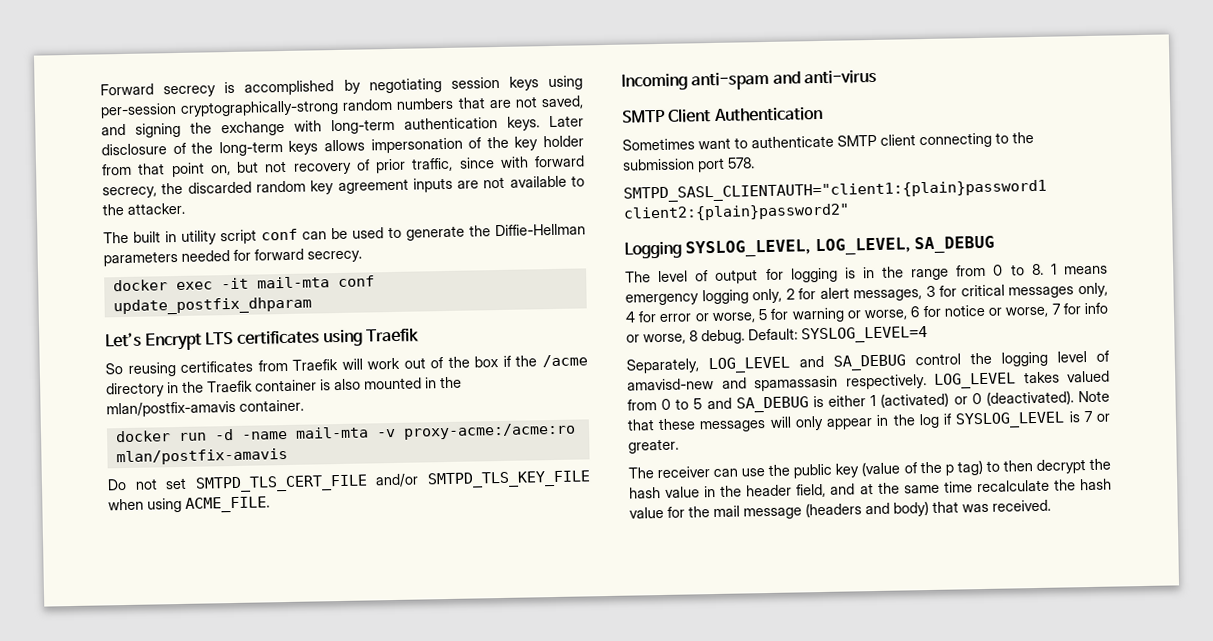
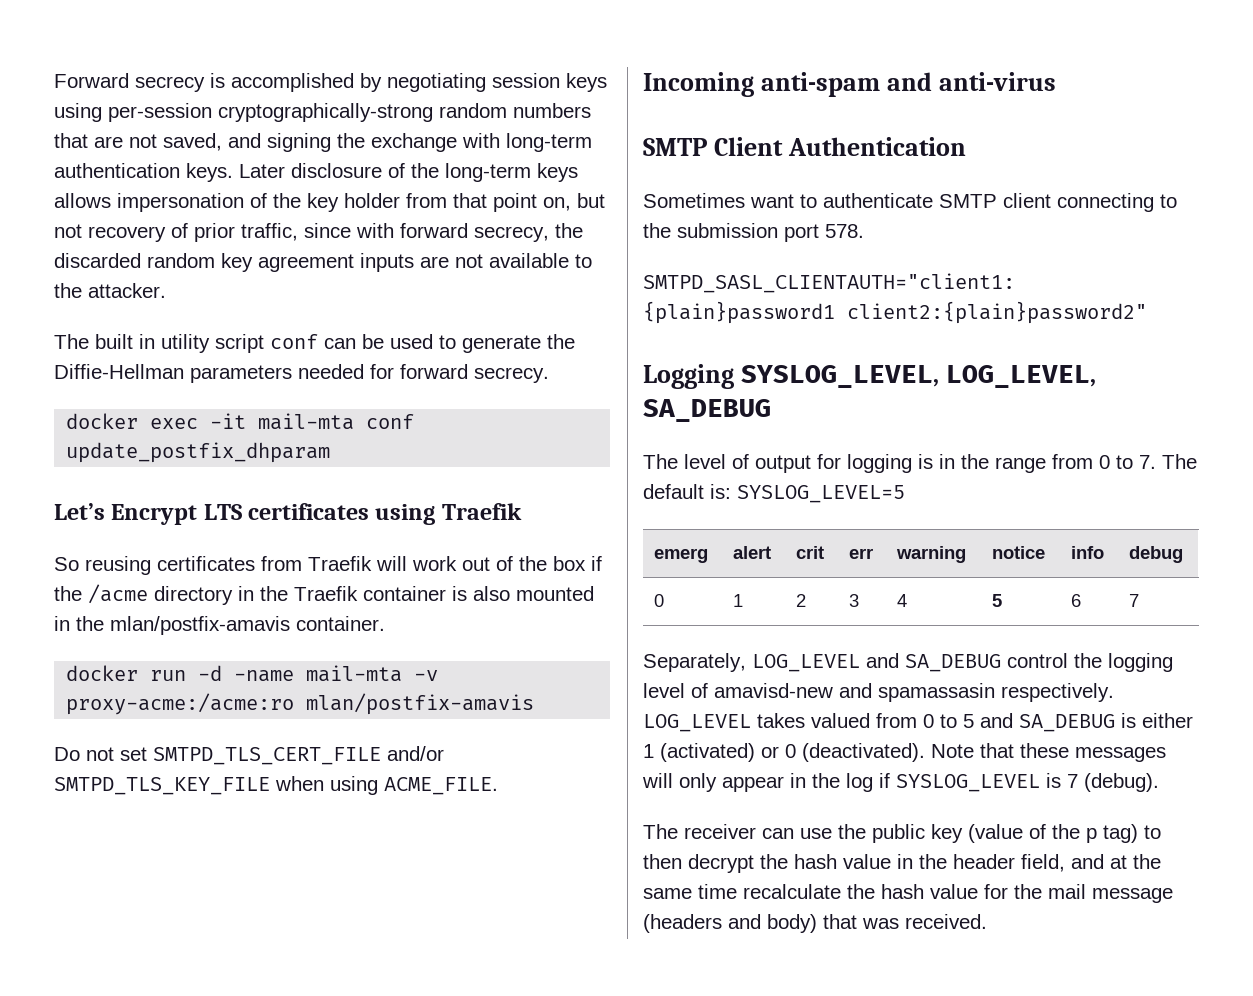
- The level of output for logging is in the range from 0 to 8. 1 means emergency logging only, 2 for alert messages, 3 for critical messages only, 4 for error or worse, 5 for warning or worse, 6 for notice or worse, 7 for info or worse, 8 debug. Default: SYSLOG_LEVEL=4
+ The level of output for logging is in the range from 0 to 7. The default is: SYSLOG_LEVEL=5
+ emerg | alert | crit | err | warning | notice | info | debug
+ 0 | 1 | 2 | 3 | 4 | 5 | 6 | 7
- Note that these messages will only appear in the log if SYSLOG_LEVEL is 7 or greater.
+ Note that these messages will only appear in the log if SYSLOG_LEVEL is 7 (debug).

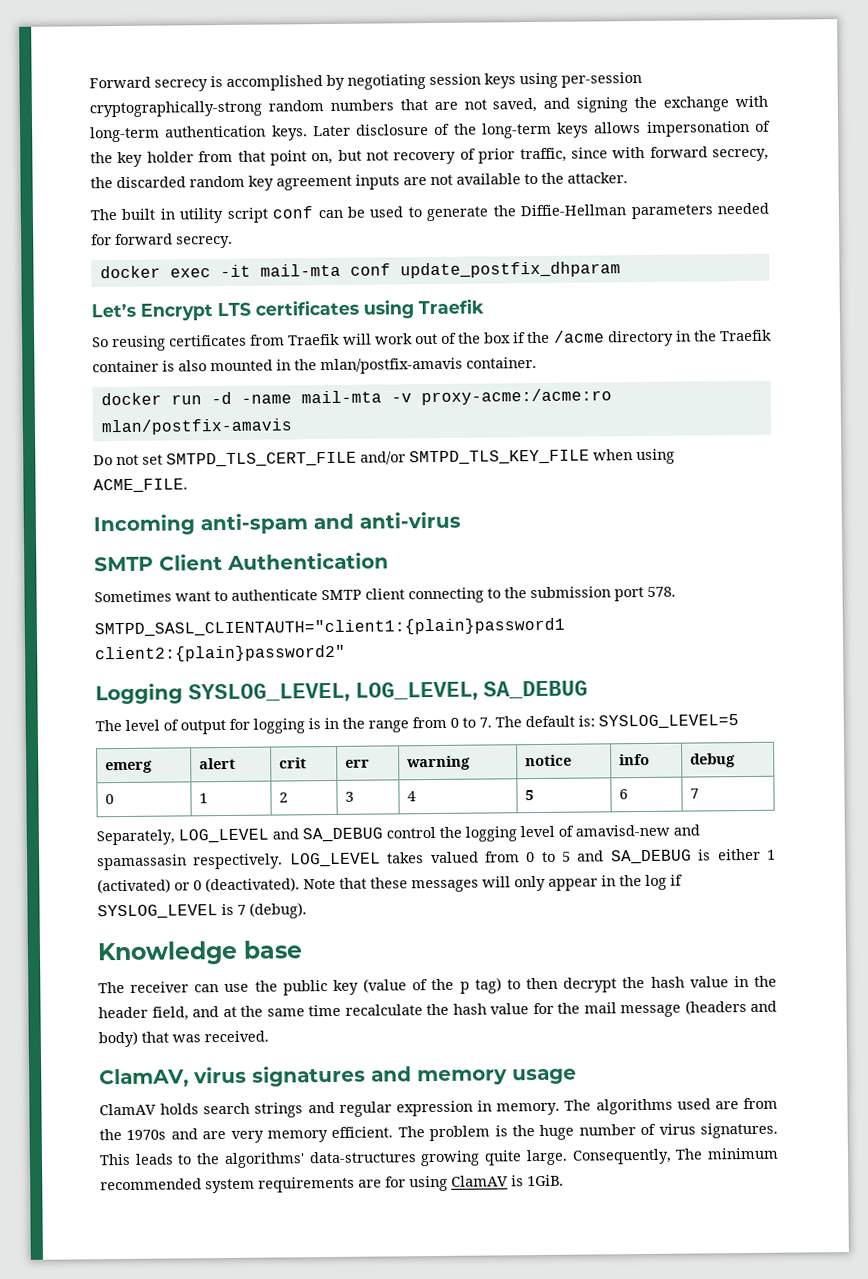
+ Knowledge base
+ ClamAV, virus signatures and memory usage
+ ClamAV holds search strings and regular expression in memory. The algorithms used are from the 1970s and are very memory efficient. The problem is the huge number of virus signatures. This leads to the algorithms' data-structures growing quite large. Consequently, The minimum recommended system requirements are for using ClamAV is 1GiB.

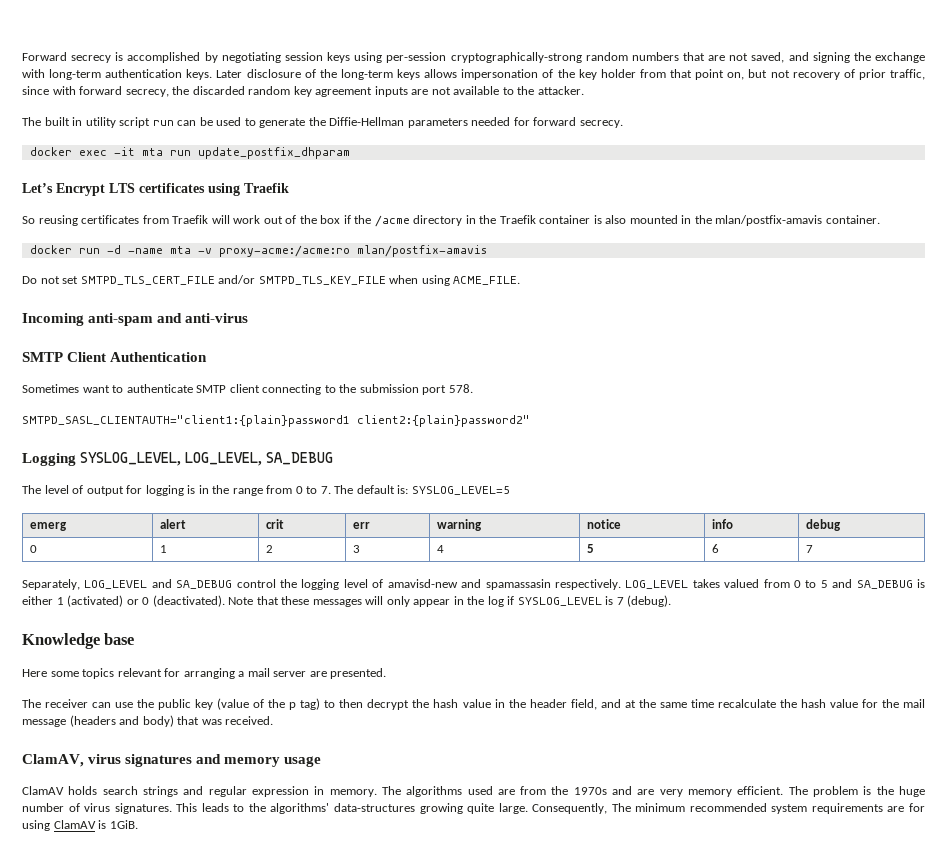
- The built in utility script conf can be used to generate the Diffie-Hellman parameters needed for forward secrecy.
+ The built in utility script run can be used to generate the Diffie-Hellman parameters needed for forward secrecy.
- docker exec -it mail-mta conf update_postfix_dhparam
+ docker exec -it mta run update_postfix_dhparam
- docker run -d -name mail-mta -v proxy-acme:/acme:ro mlan/postfix-amavis
+ docker run -d -name mta -v proxy-acme:/acme:ro mlan/postfix-amavis
+ Here some topics relevant for arranging a mail server are presented.

